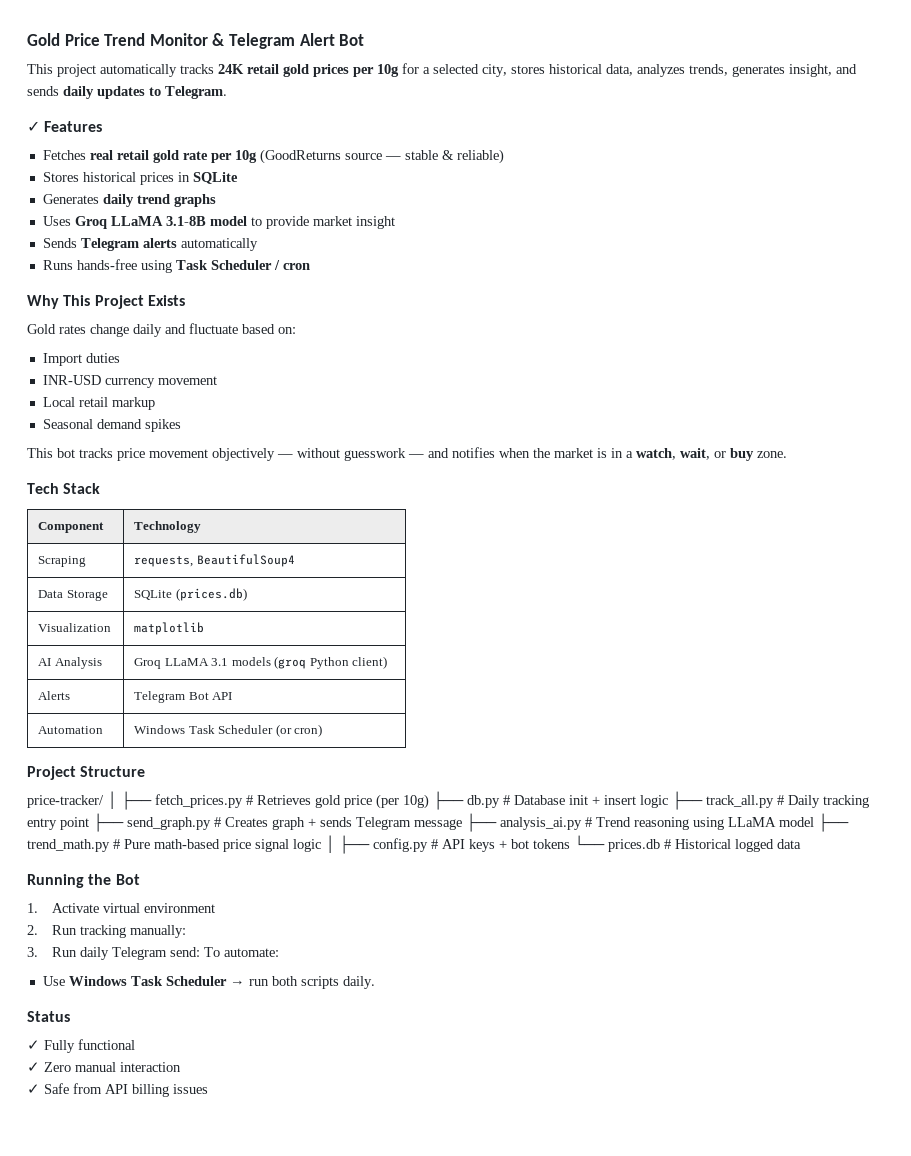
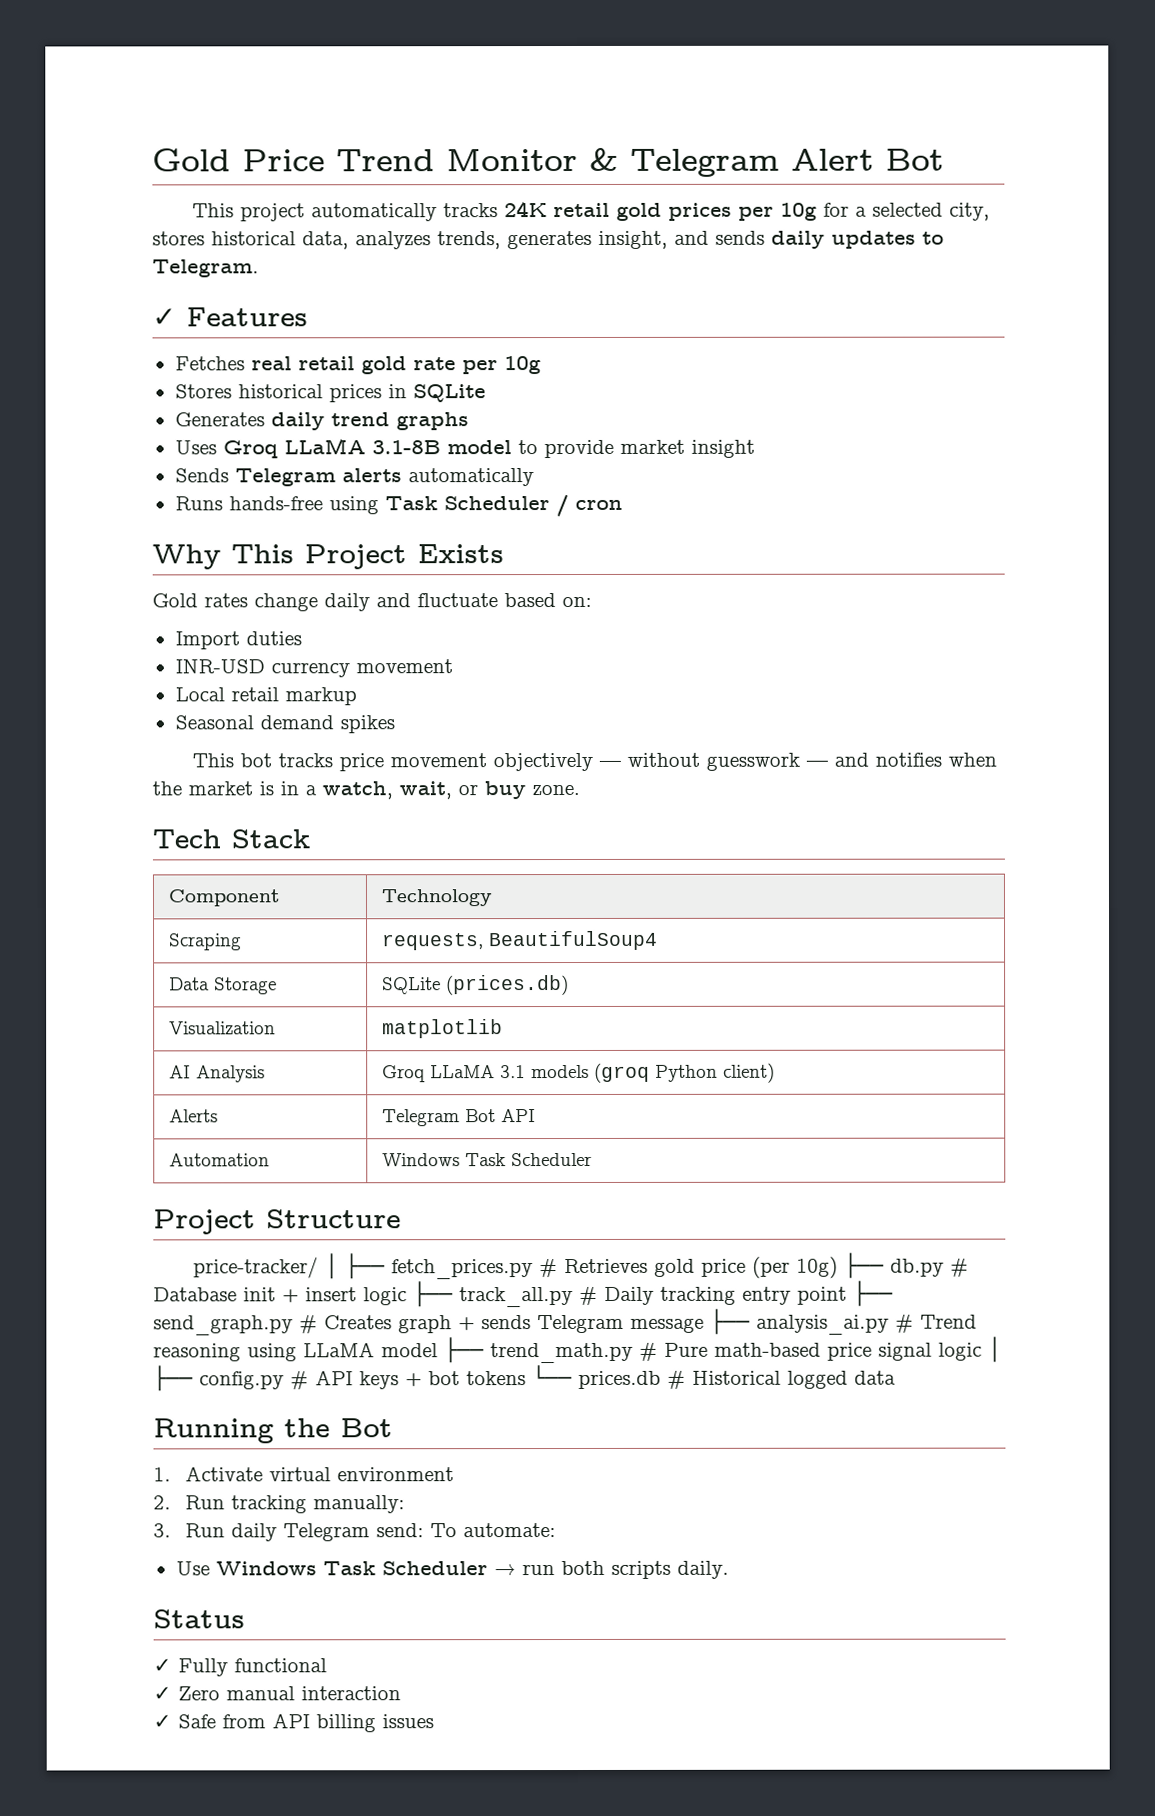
- Fetches real retail gold rate per 10g (GoodReturns source — stable & reliable)
+ Fetches real retail gold rate per 10g
- Automation | Windows Task Scheduler (or cron)
+ Automation | Windows Task Scheduler

